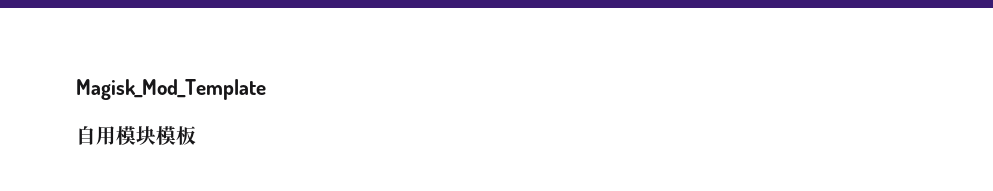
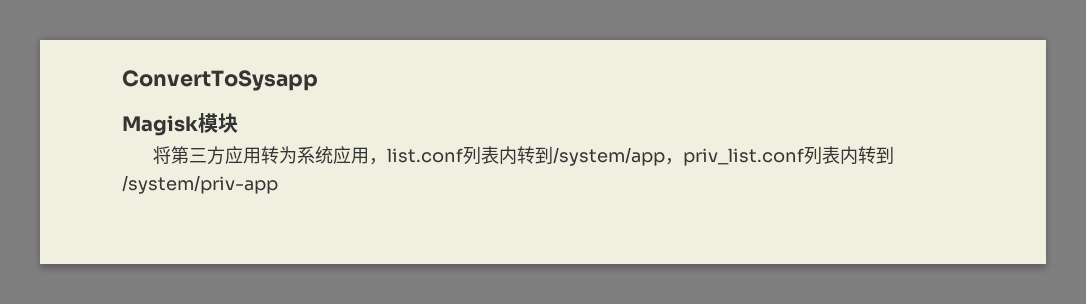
- Magisk_Mod_Template
- 自用模块模板
+ ConvertToSysapp
+ Magisk模块
+ 将第三方应用转为系统应用，list.conf列表内转到/system/app，priv_list.conf列表内转到/system/priv-app

